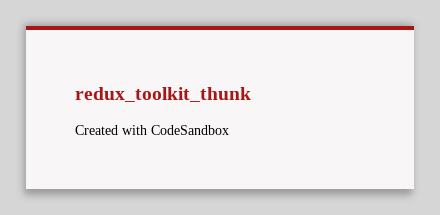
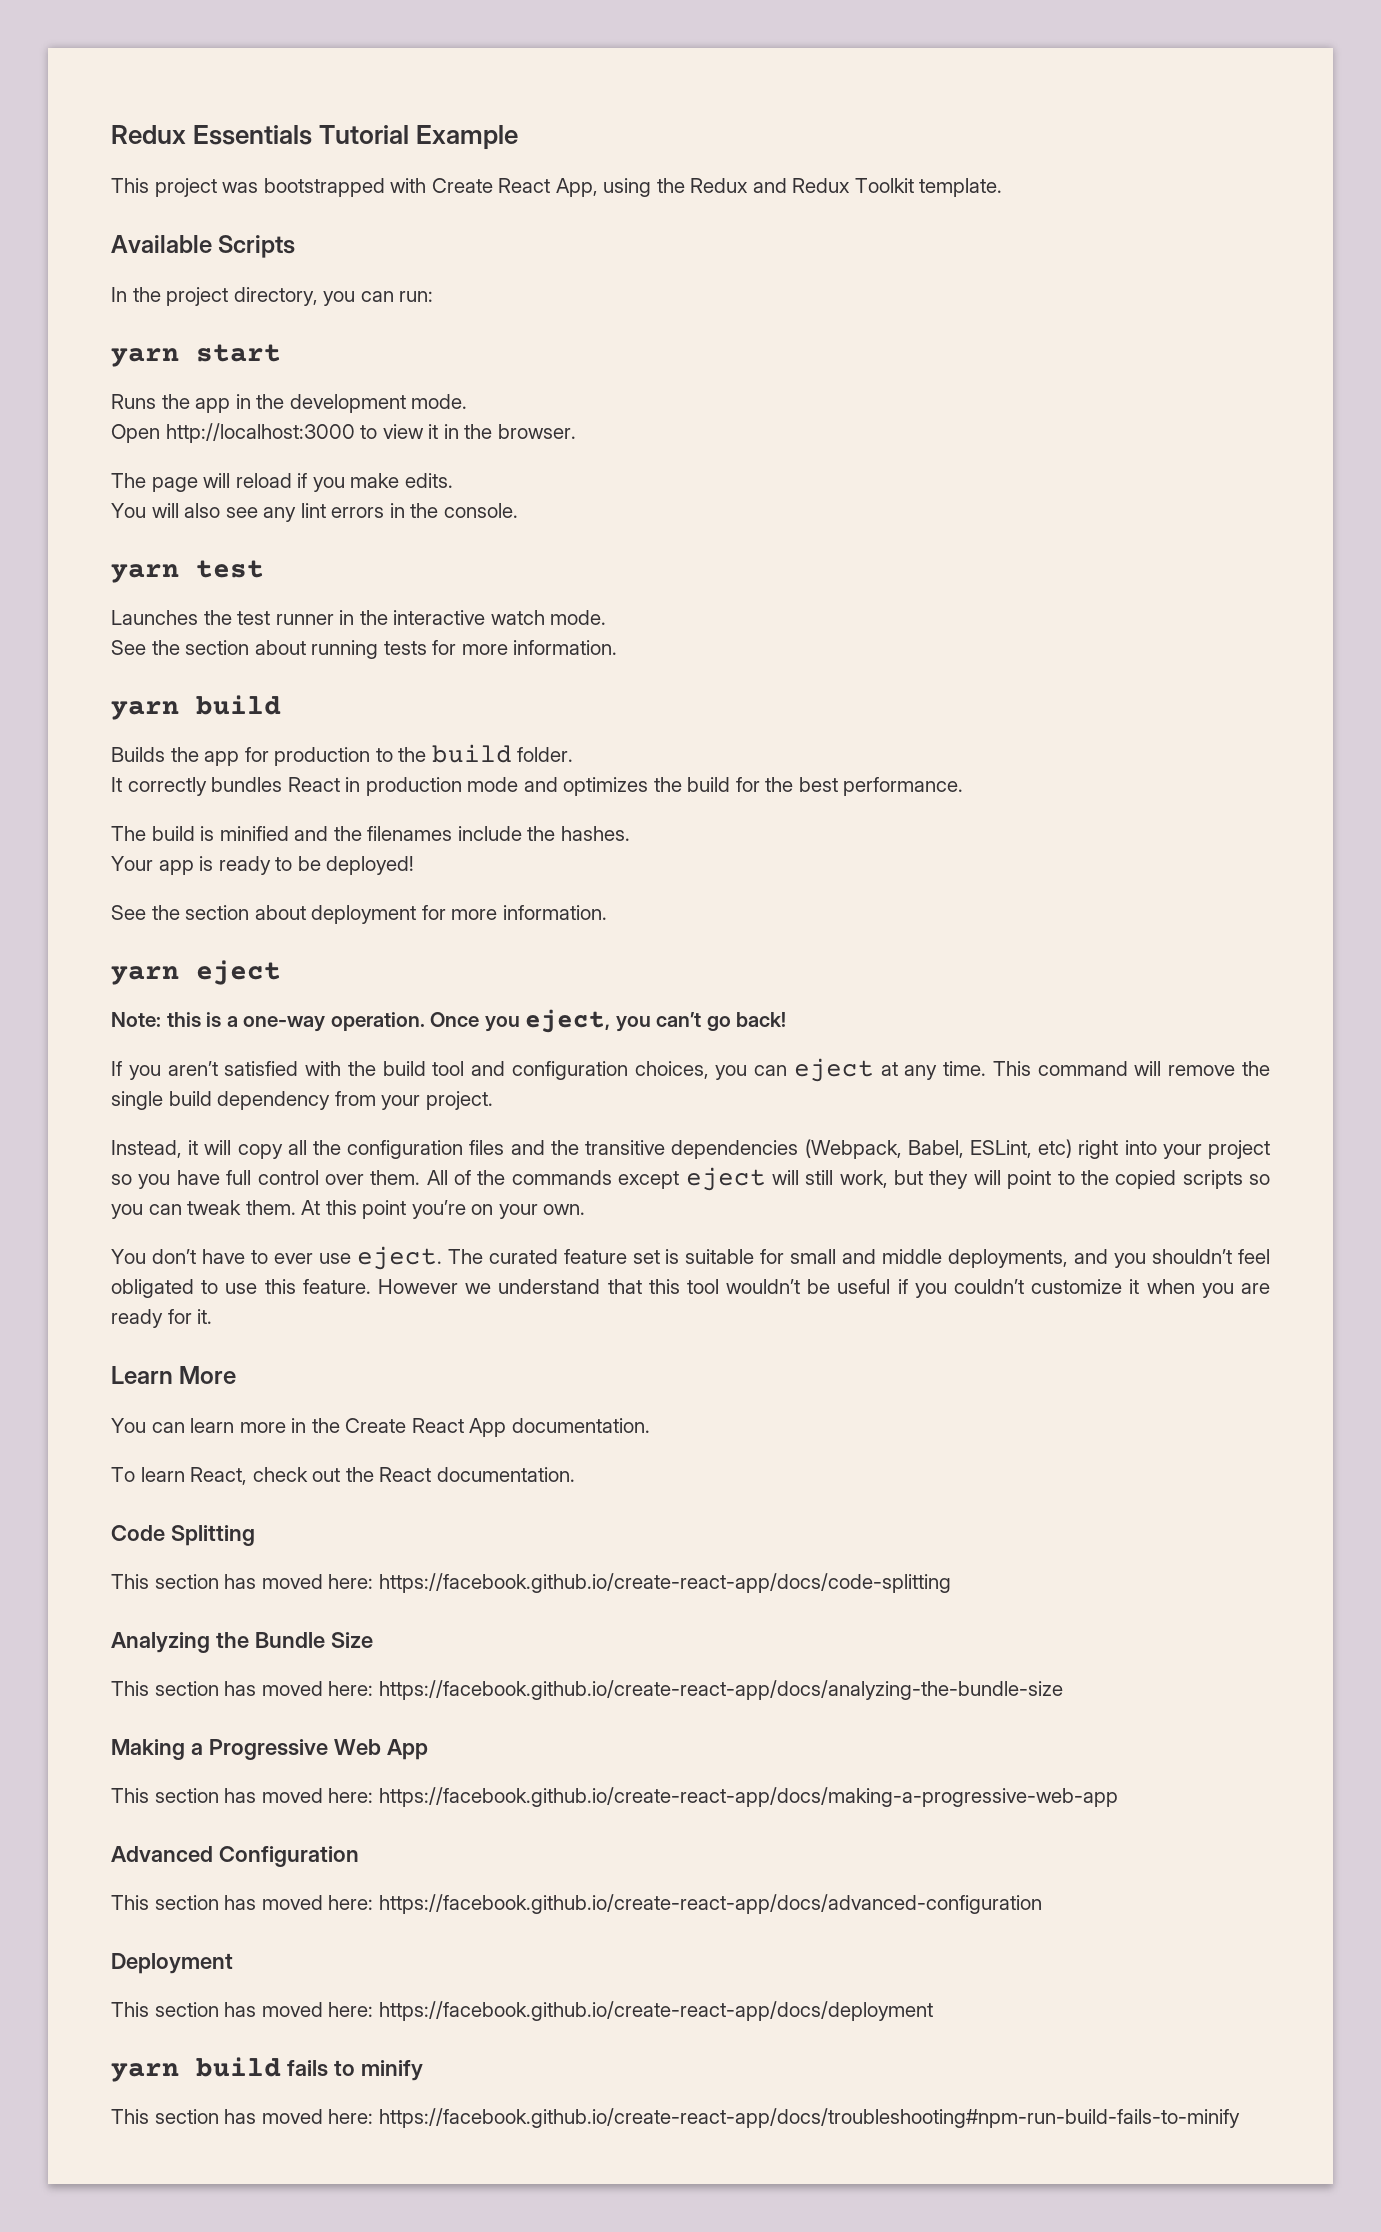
- redux_toolkit_thunk
- Created with CodeSandbox
+ Redux Essentials Tutorial Example
+ This project was bootstrapped with Create React App, using the Redux and Redux Toolkit template.
+ Available Scripts
+ In the project directory, you can run:
+ yarn start
+ Runs the app in the development mode.
+ Open http://localhost:3000 to view it in the browser.
+ The page will reload if you make edits.
+ You will also see any lint errors in the console.
+ yarn test
+ Launches the test runner in the interactive watch mode.
+ See the section about running tests for more information.
+ yarn build
+ Builds the app for production to the build folder.
+ It correctly bundles React in production mode and optimizes the build for the best performance.
+ The build is minified and the filenames include the hashes.
+ Your app is ready to be deployed!
+ See the section about deployment for more information.
+ yarn eject
+ Note: this is a one-way operation. Once you eject, you can’t go back!
+ If you aren’t satisfied with the build tool and configuration choices, you can eject at any time. This command will remove the single build dependency from your project.
+ Instead, it will copy all the configuration files and the transitive dependencies (Webpack, Babel, ESLint, etc) right into your project so you have full control over them. All of the commands except eject will still work, but they will point to the copied scripts so you can tweak them. At this point you’re on your own.
+ You don’t have to ever use eject. The curated feature set is suitable for small and middle deployments, and you shouldn’t feel obligated to use this feature. However we understand that this tool wouldn’t be useful if you couldn’t customize it when you are ready for it.
+ Learn More
+ You can learn more in the Create React App documentation.
+ To learn React, check out the React documentation.
+ Code Splitting
+ This section has moved here: https://facebook.github.io/create-react-app/docs/code-splitting
+ Analyzing the Bundle Size
+ This section has moved here: https://facebook.github.io/create-react-app/docs/analyzing-the-bundle-size
+ Making a Progressive Web App
+ This section has moved here: https://facebook.github.io/create-react-app/docs/making-a-progressive-web-app
+ Advanced Configuration
+ This section has moved here: https://facebook.github.io/create-react-app/docs/advanced-configuration
+ Deployment
+ This section has moved here: https://facebook.github.io/create-react-app/docs/deployment
+ yarn build fails to minify
+ This section has moved here: https://facebook.github.io/create-react-app/docs/troubleshooting#npm-run-build-fails-to-minify

